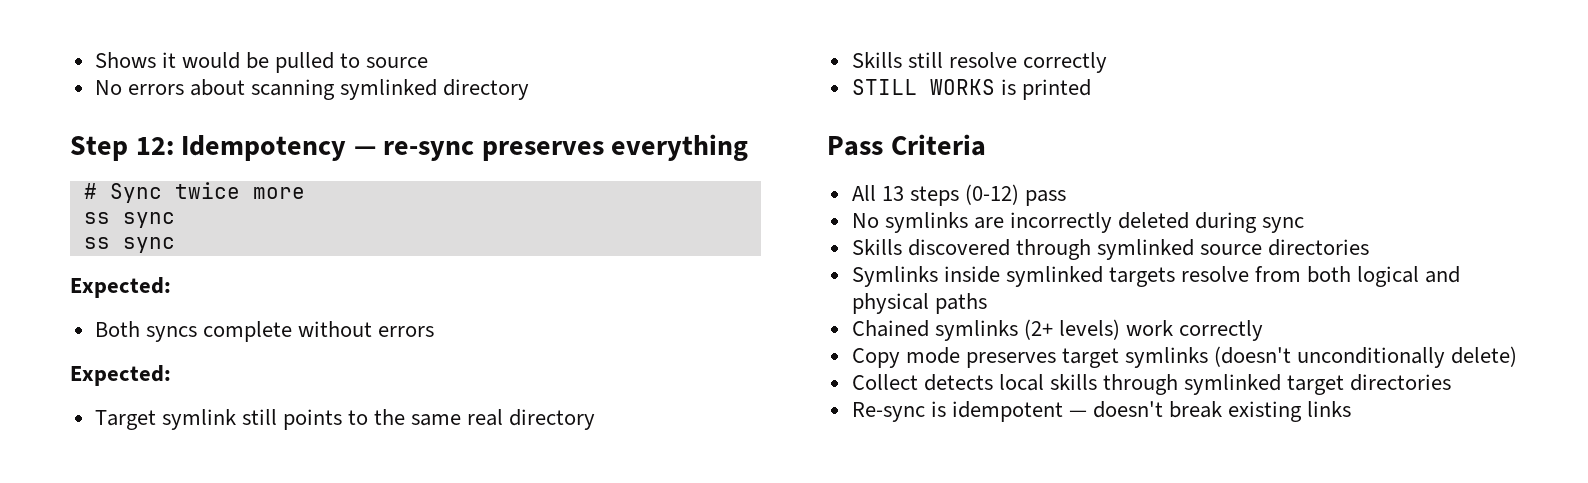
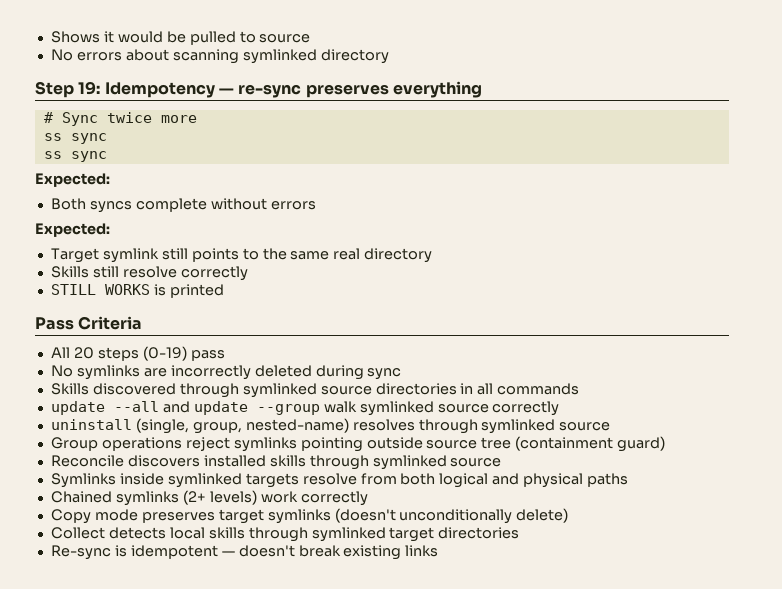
- Step 12: Idempotency — re-sync preserves everything
+ Step 19: Idempotency — re-sync preserves everything
- All 13 steps (0-12) pass
+ All 20 steps (0-19) pass
- Skills discovered through symlinked source directories
+ Skills discovered through symlinked source directories in all commands
+ update --all and update --group walk symlinked source correctly
+ uninstall (single, group, nested-name) resolves through symlinked source
+ Group operations reject symlinks pointing outside source tree (containment guard)
+ Reconcile discovers installed skills through symlinked source

